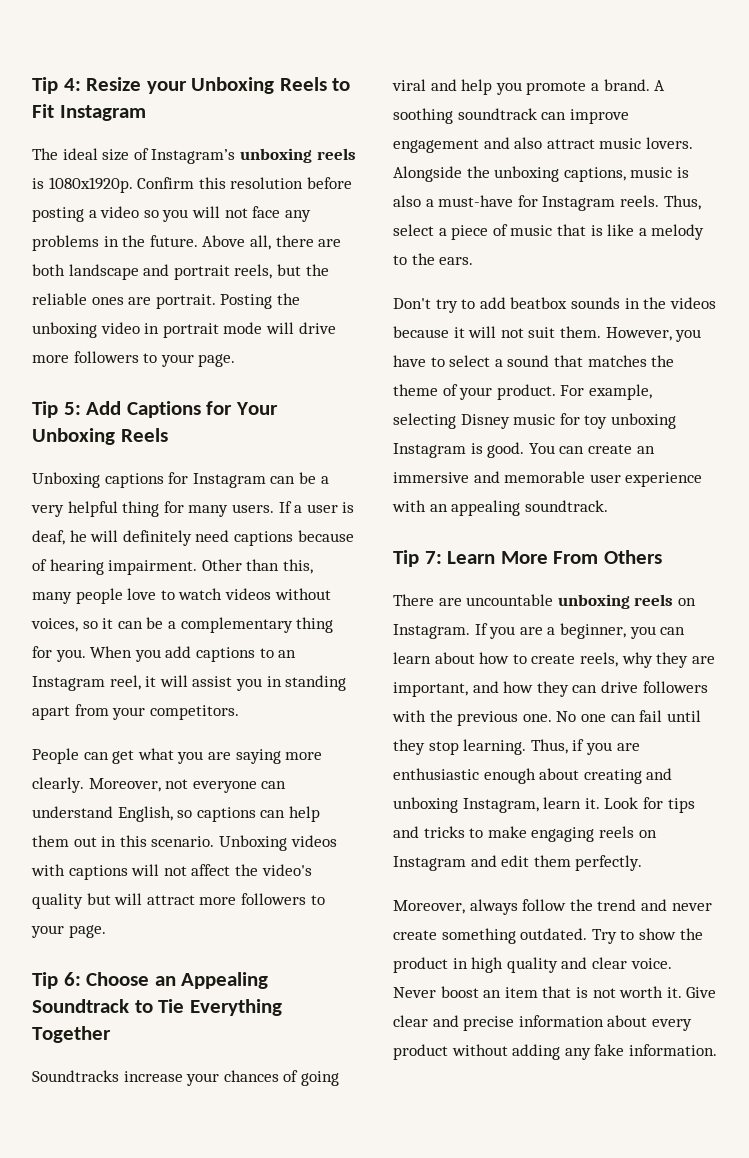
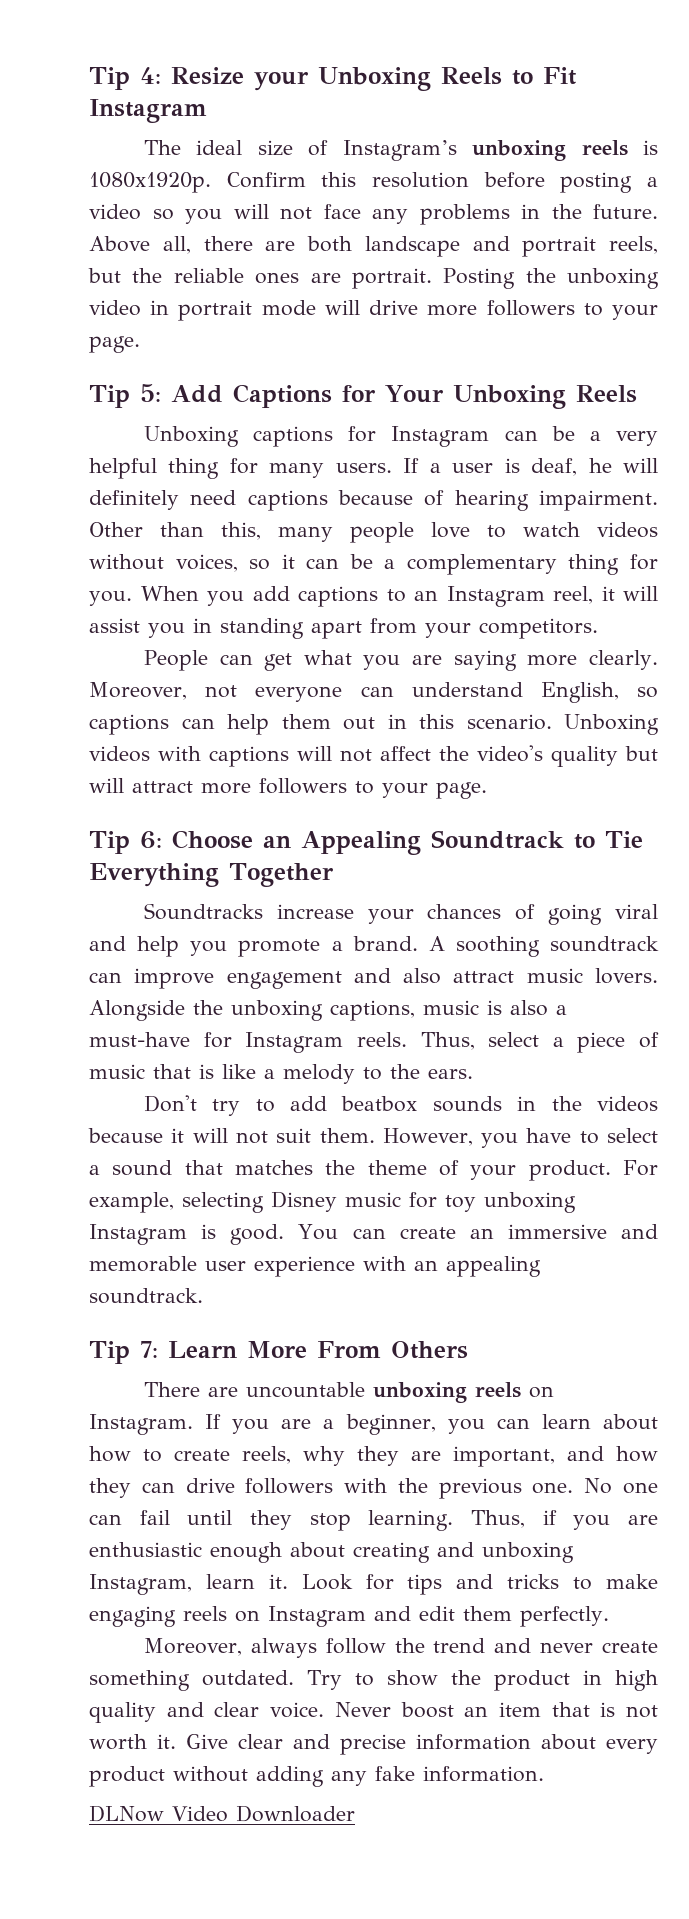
+ DLNow Video Downloader

